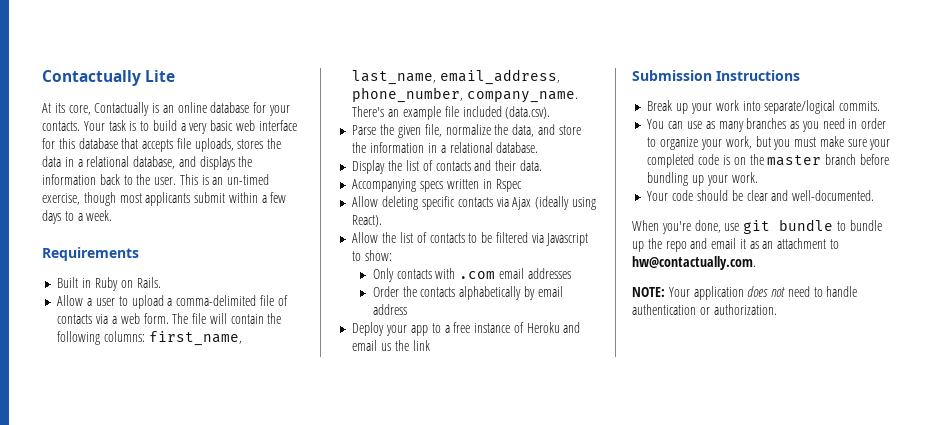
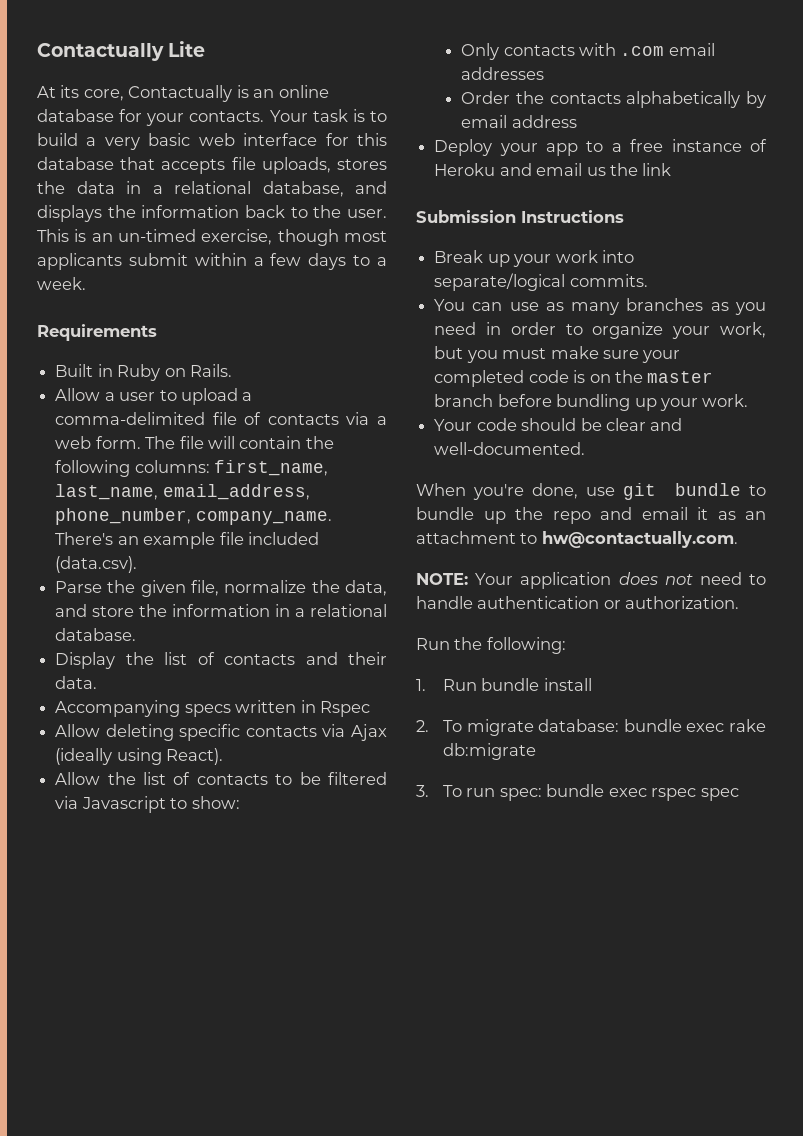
+ Run the following:
+ 1. Run bundle install
+ 2. To migrate database: bundle exec rake db:migrate
+ 3. To run spec: bundle exec rspec spec

